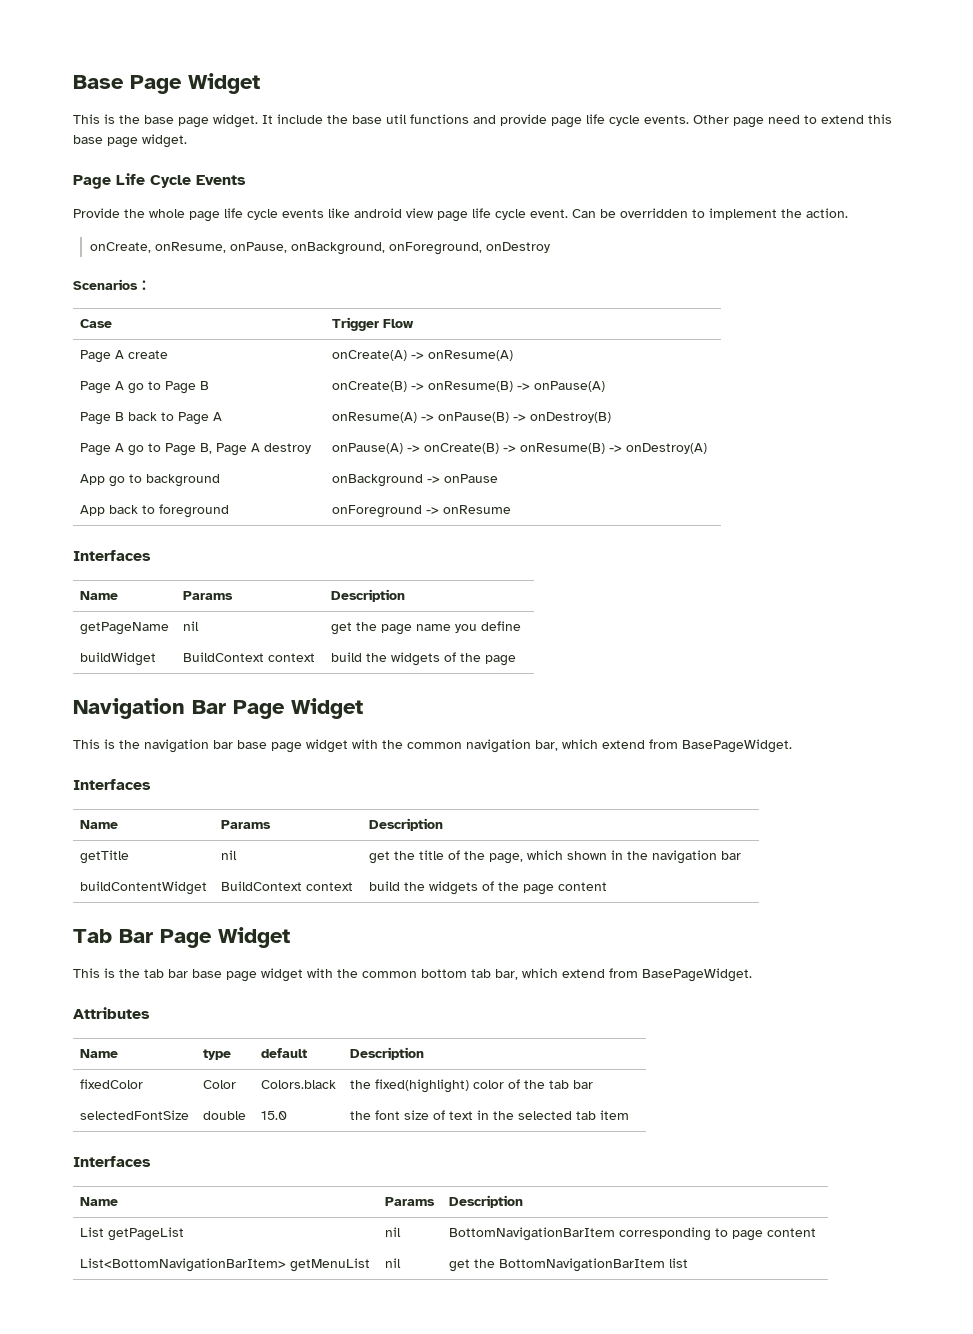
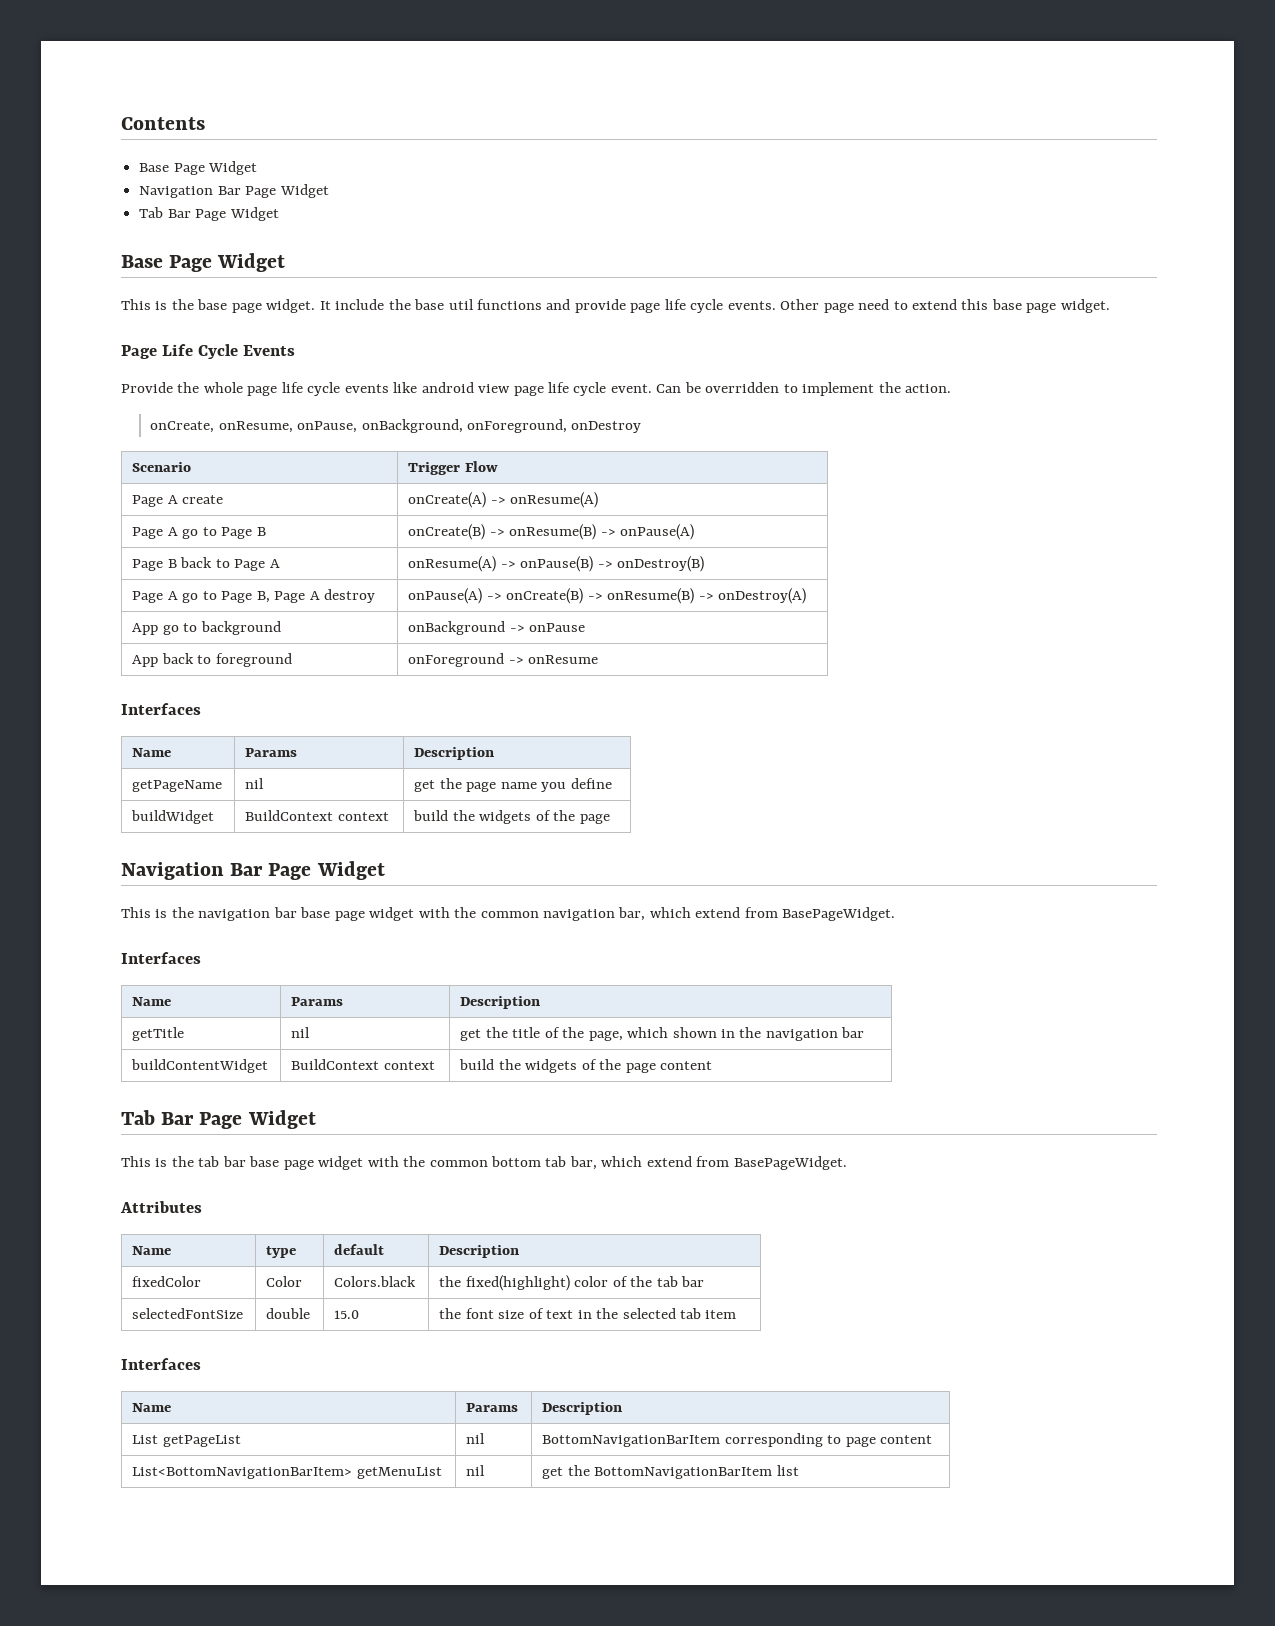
+ Contents
+ Base Page Widget
+ Navigation Bar Page Widget
+ Tab Bar Page Widget
- Scenarios：
- Case | Trigger Flow
+ Scenario | Trigger Flow

